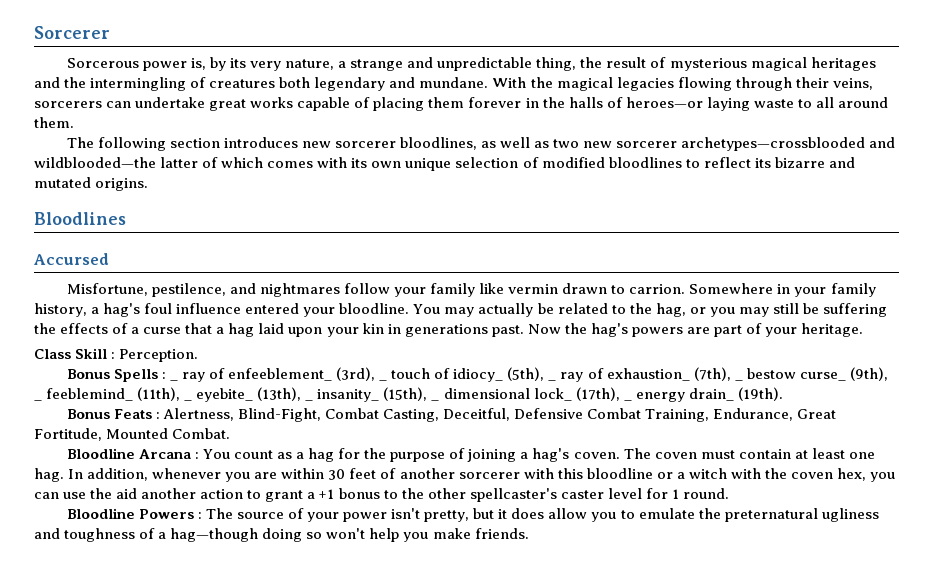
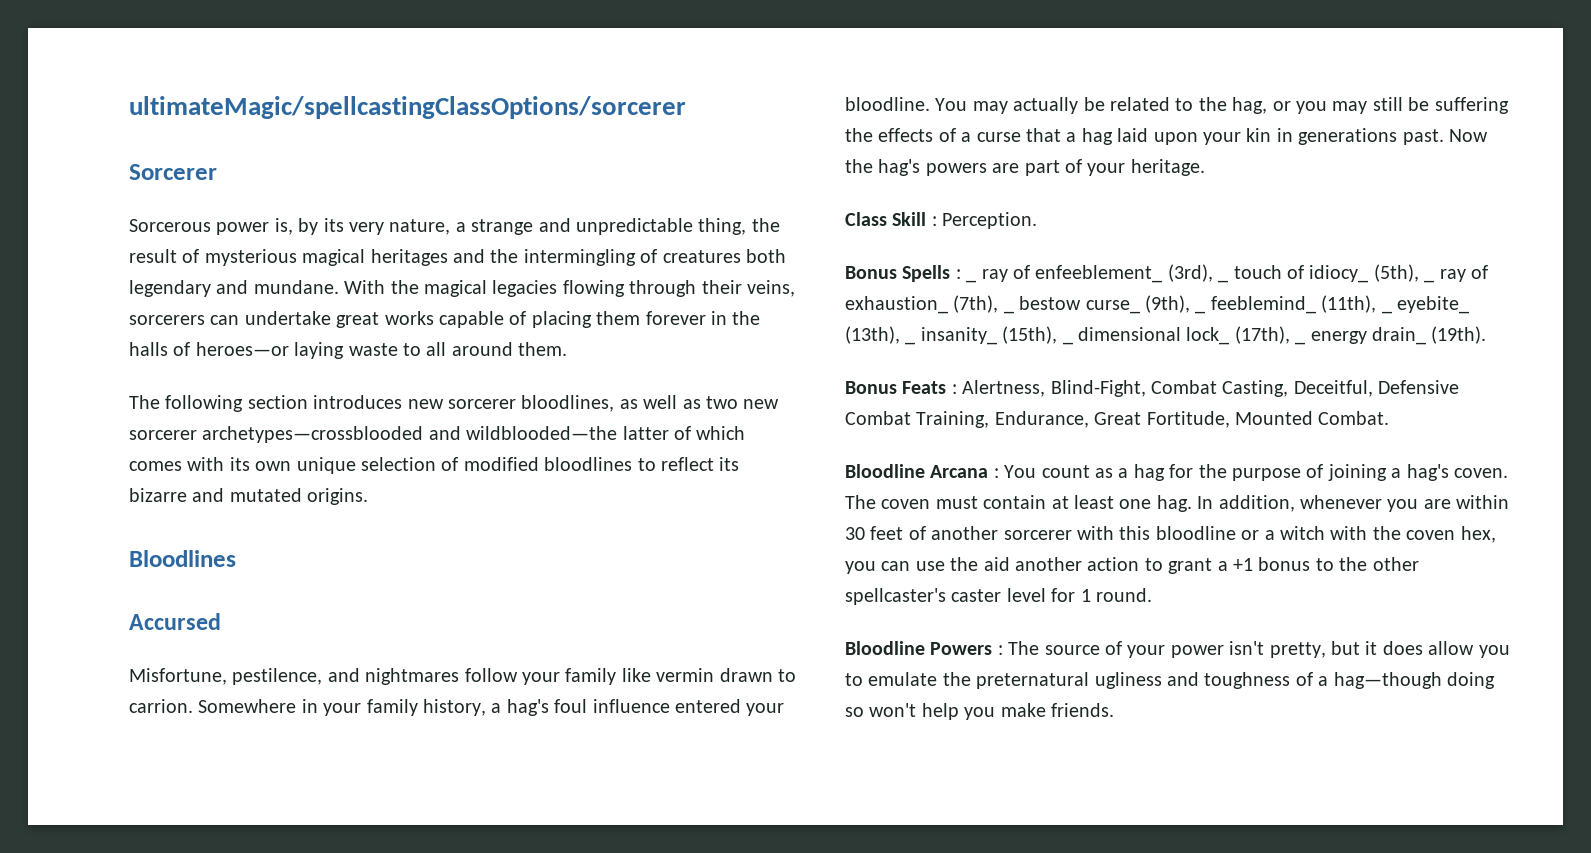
+ ultimateMagic/spellcastingClassOptions/sorcerer

